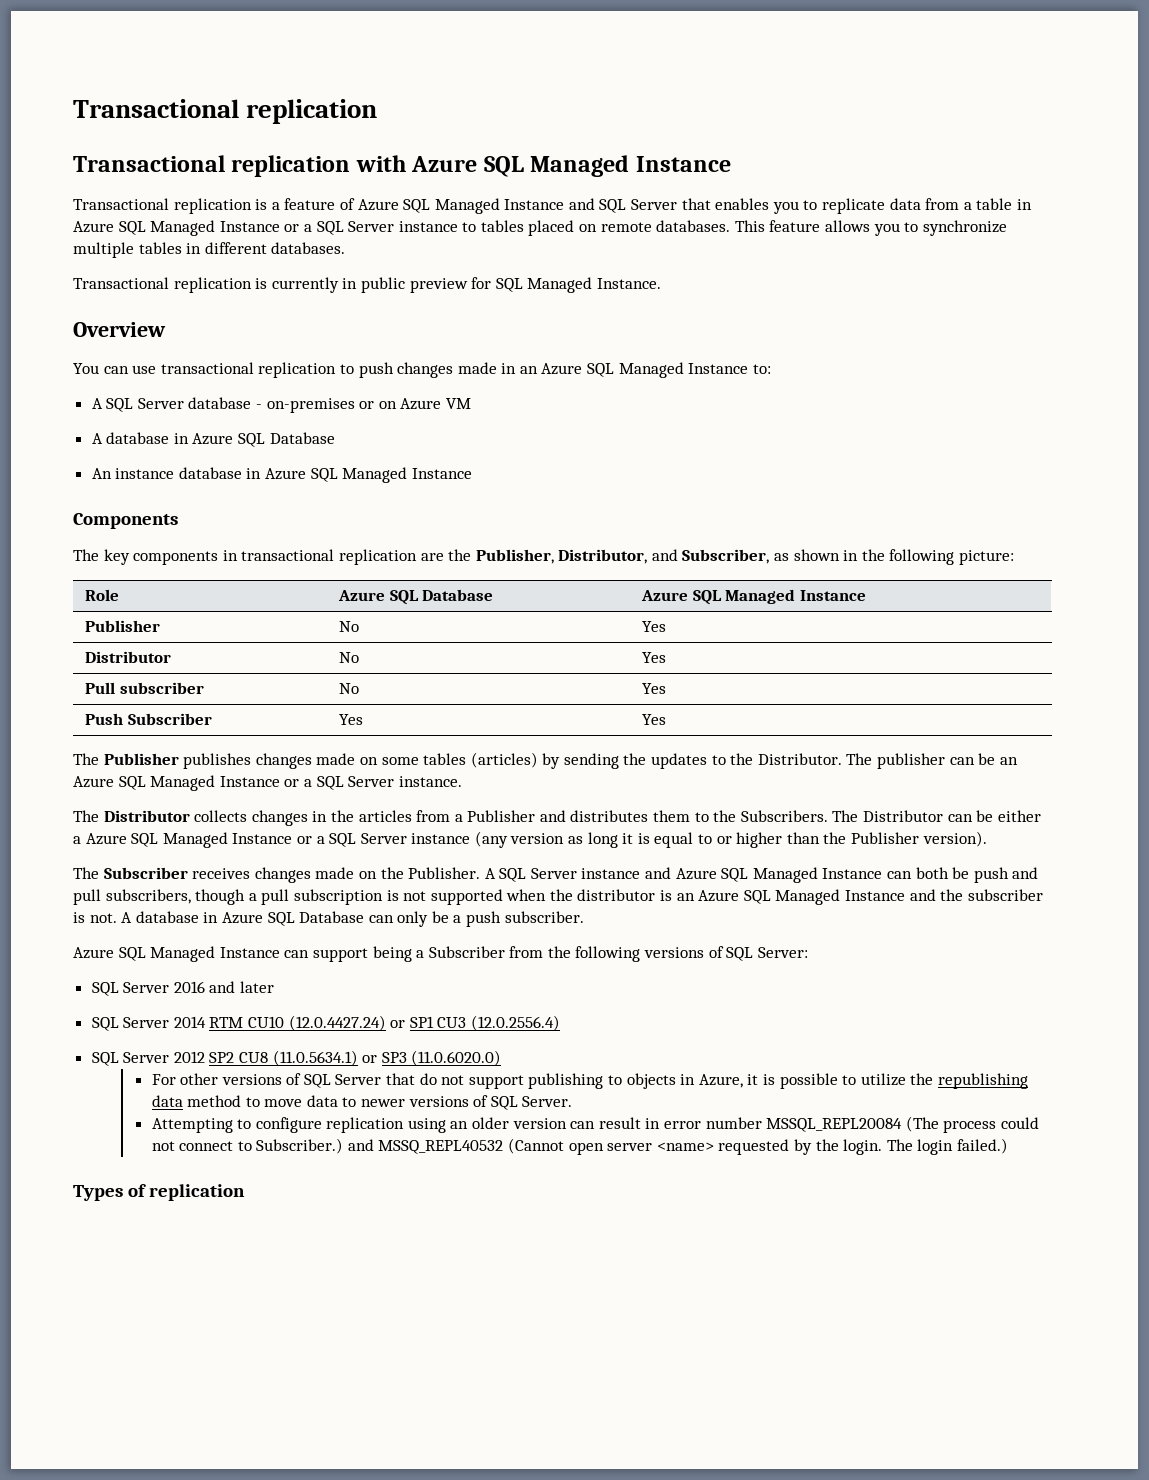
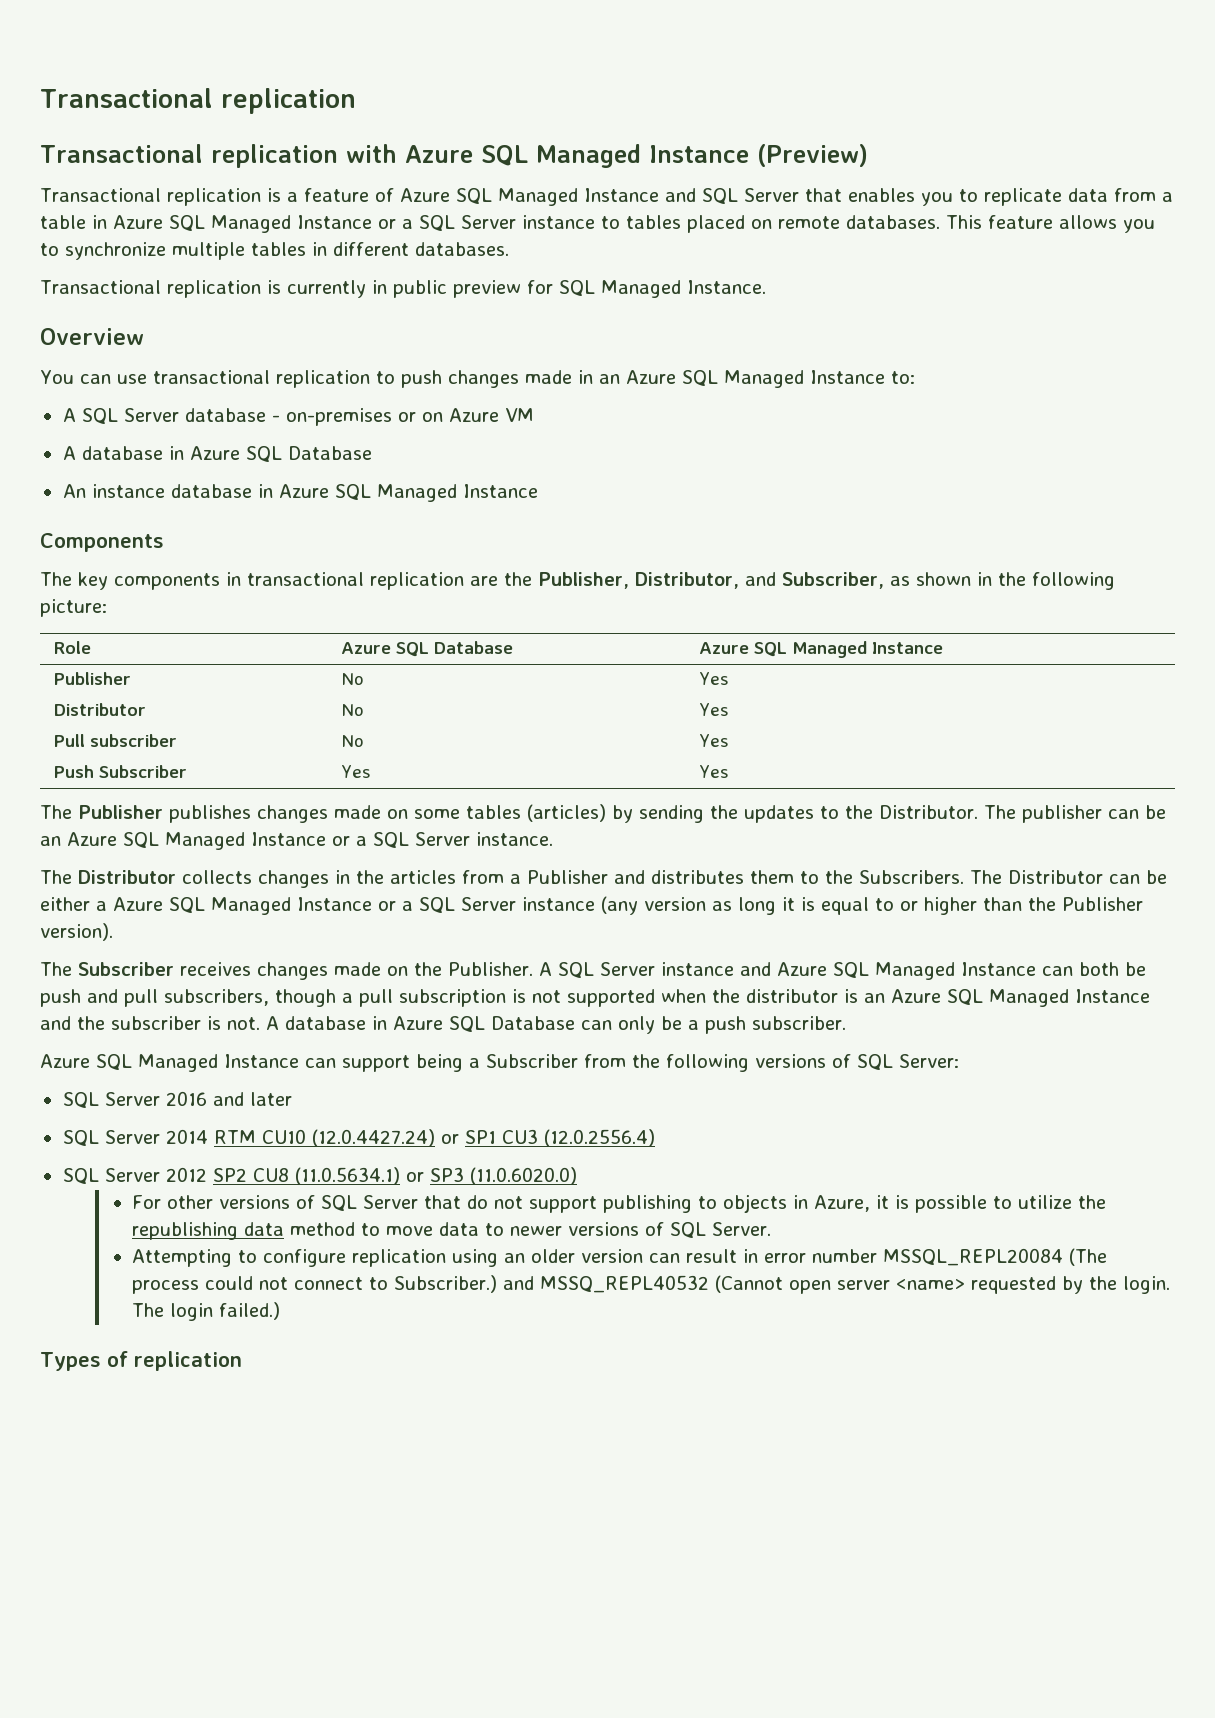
- Transactional replication with Azure SQL Managed Instance
+ Transactional replication with Azure SQL Managed Instance (Preview)

